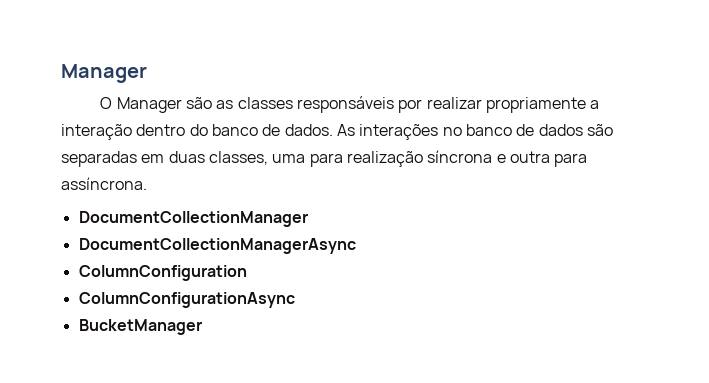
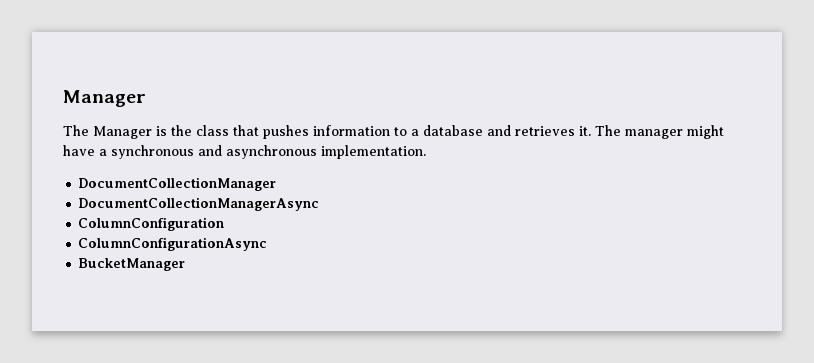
- O Manager são as classes responsáveis por realizar propriamente a interação dentro do banco de dados. As interações no banco de dados são separadas em duas classes, uma para realização síncrona e outra para assíncrona.
+ The Manager is the class that pushes information to a database and retrieves it. The manager might have a synchronous and asynchronous implementation.

